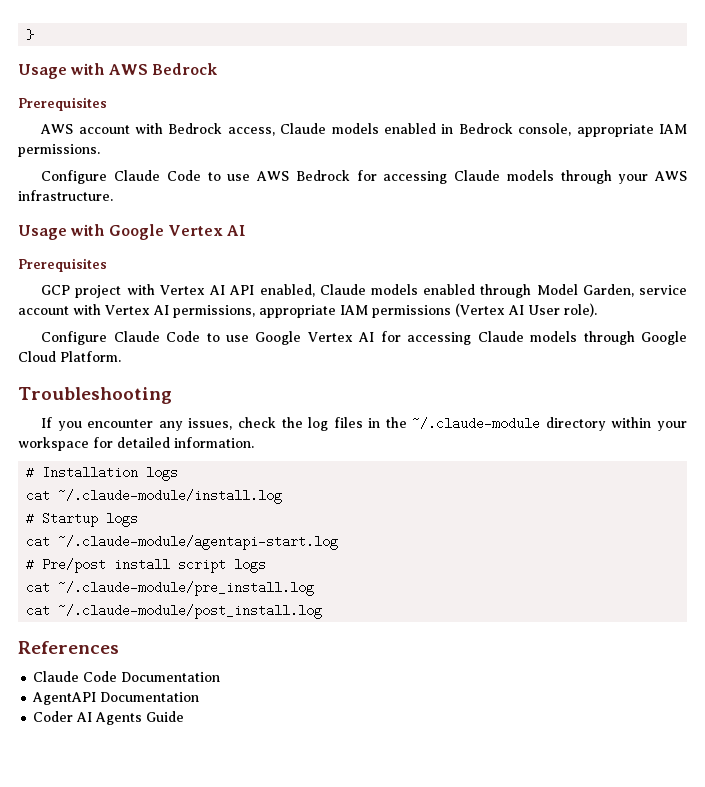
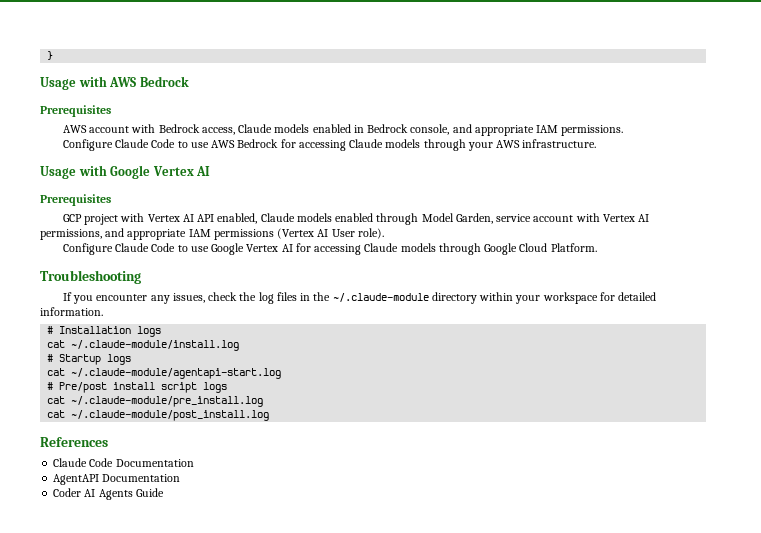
- AWS account with Bedrock access, Claude models enabled in Bedrock console, appropriate IAM permissions.
+ AWS account with Bedrock access, Claude models enabled in Bedrock console, and appropriate IAM permissions.
- GCP project with Vertex AI API enabled, Claude models enabled through Model Garden, service account with Vertex AI permissions, appropriate IAM permissions (Vertex AI User role).
+ GCP project with Vertex AI API enabled, Claude models enabled through Model Garden, service account with Vertex AI permissions, and appropriate IAM permissions (Vertex AI User role).

